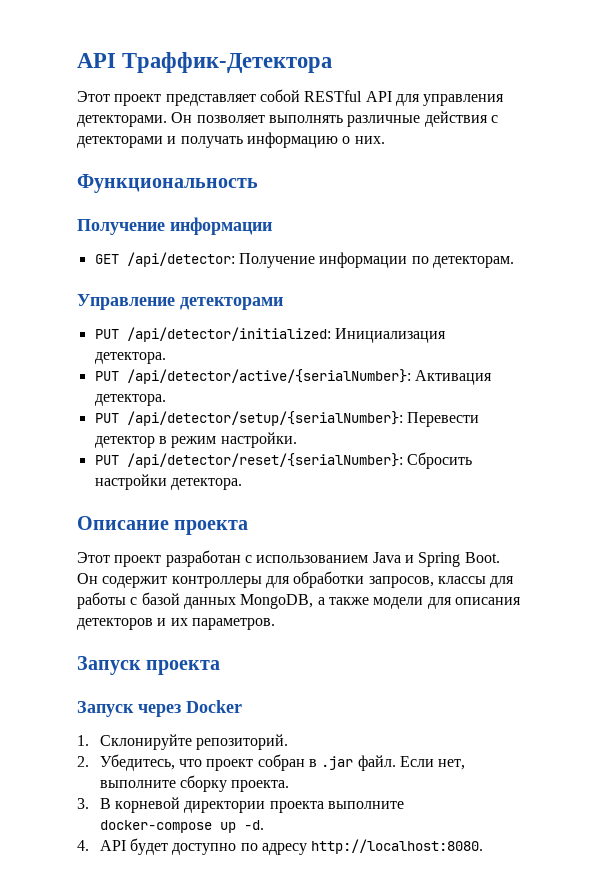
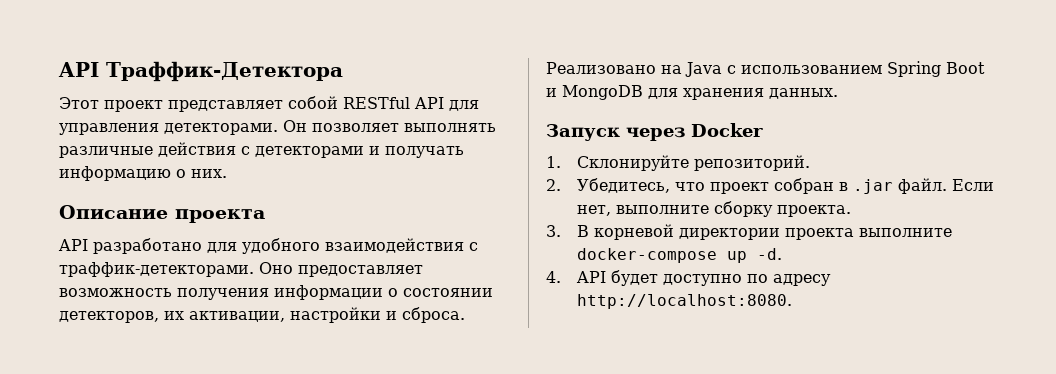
- Функциональность
- Получение информации
- GET /api/detector: Получение информации по детекторам.
- Управление детекторами
- PUT /api/detector/initialized: Инициализация детектора.
- PUT /api/detector/active/{serialNumber}: Активация детектора.
- PUT /api/detector/setup/{serialNumber}: Перевести детектор в режим настройки.
- PUT /api/detector/reset/{serialNumber}: Сбросить настройки детектора.
  Описание проекта
- Этот проект разработан с использованием Java и Spring Boot. Он содержит контроллеры для обработки запросов, классы для работы с базой данных MongoDB, а также модели для описания детекторов и их параметров.
- Запуск проекта
+ API разработано для удобного взаимодействия с траффик-детекторами. Оно предоставляет возможность получения информации о состоянии детекторов, их активации, настройки и сброса. Реализовано на Java с использованием Spring Boot и MongoDB для хранения данных.

